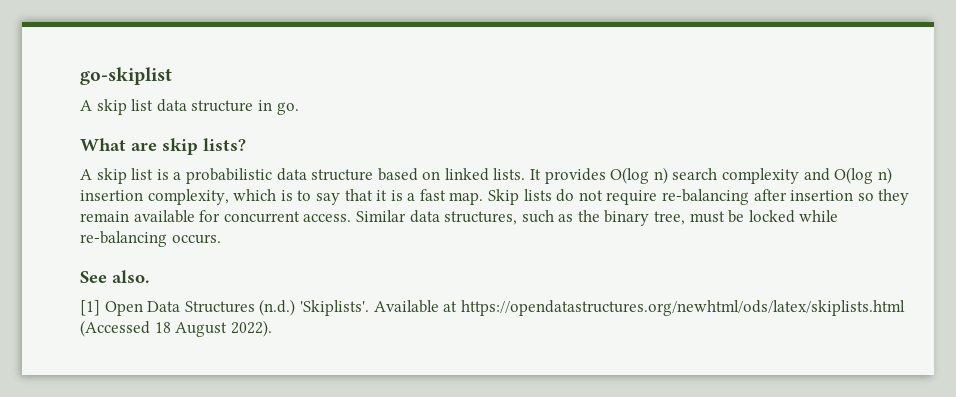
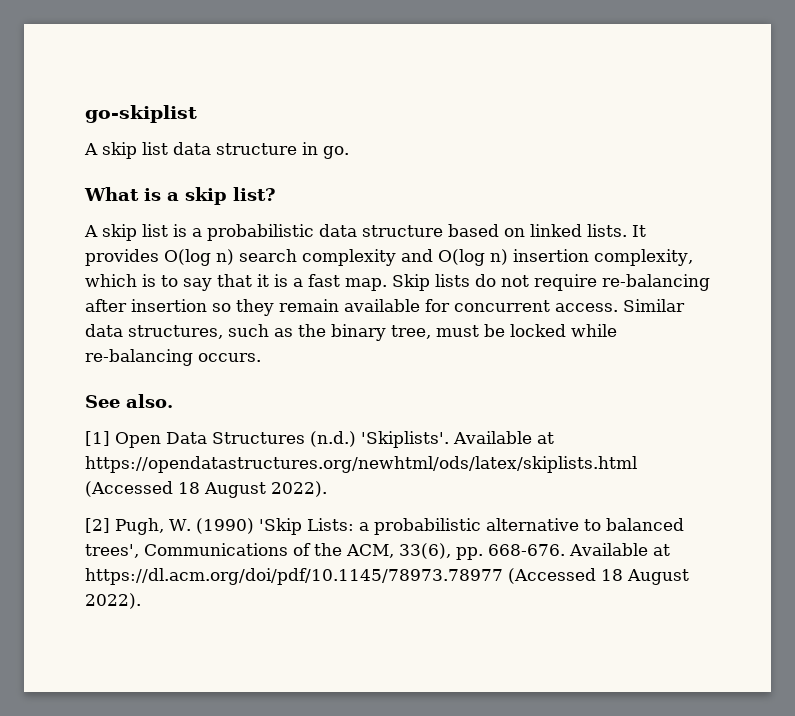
- What are skip lists?
+ What is a skip list?
+ [2] Pugh, W. (1990) 'Skip Lists: a probabilistic alternative to balanced trees', Communications of the ACM, 33(6), pp. 668-676. Available at https://dl.acm.org/doi/pdf/10.1145/78973.78977 (Accessed 18 August 2022).

